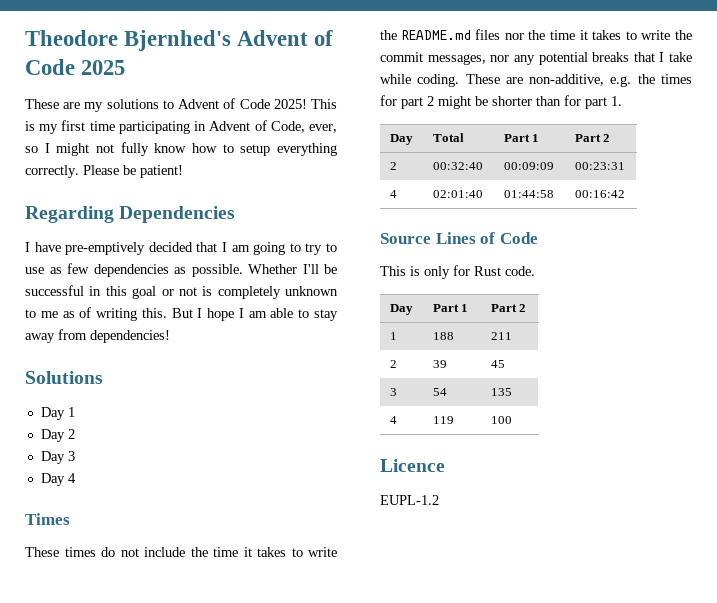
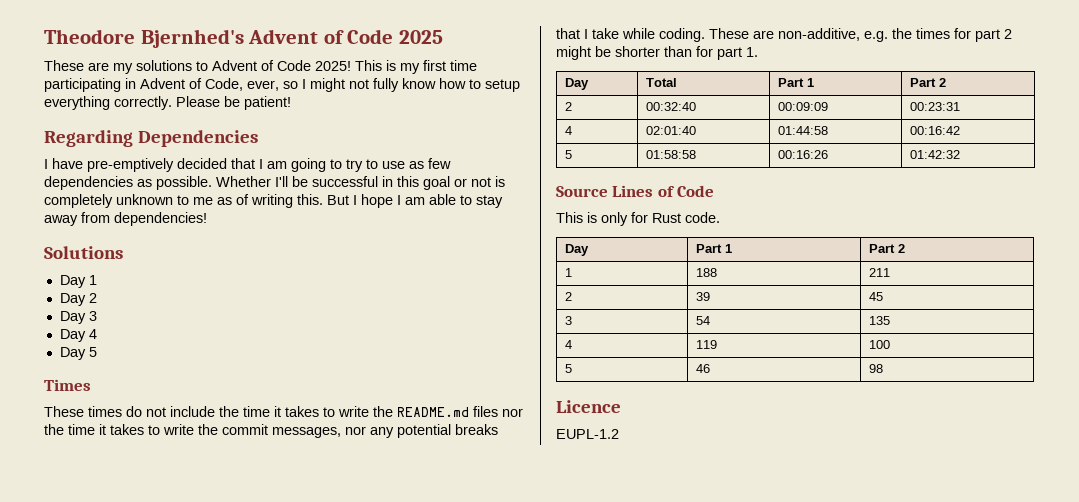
+ Day 5
+ 5 | 01:58:58 | 00:16:26 | 01:42:32
+ 5 | 46 | 98

